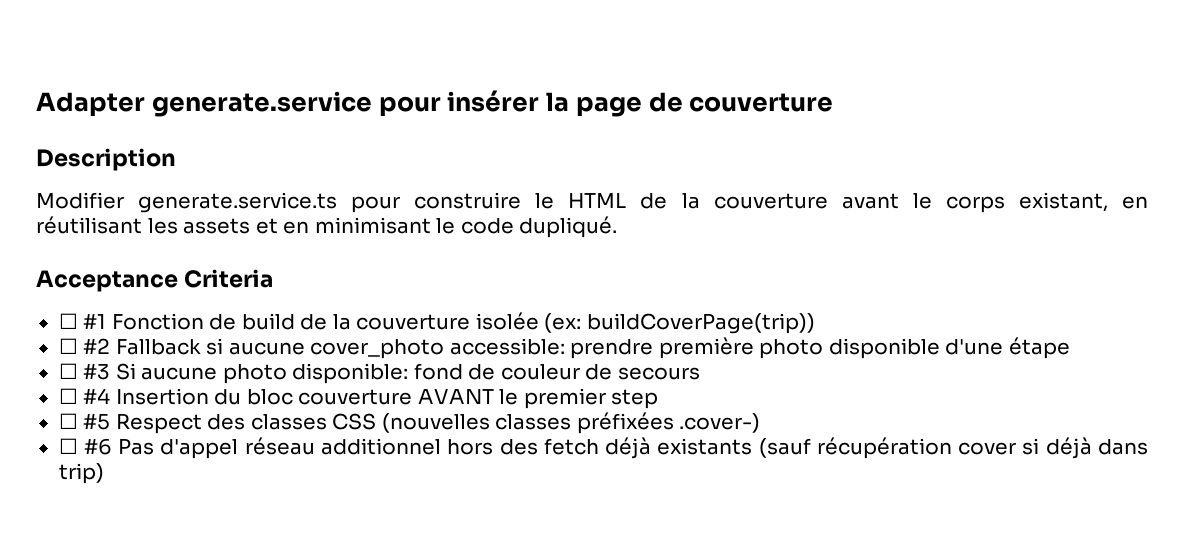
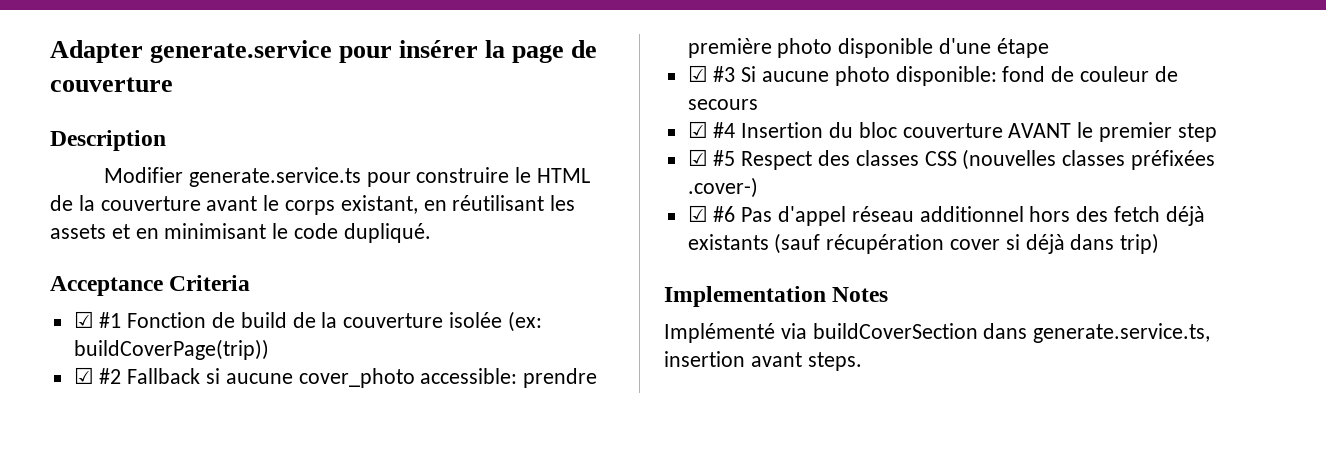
- ☐ #1 Fonction de build de la couverture isolée (ex: buildCoverPage(trip))
+ ☑ #1 Fonction de build de la couverture isolée (ex: buildCoverPage(trip))
- ☐ #2 Fallback si aucune cover_photo accessible: prendre première photo disponible d'une étape
+ ☑ #2 Fallback si aucune cover_photo accessible: prendre première photo disponible d'une étape
- ☐ #3 Si aucune photo disponible: fond de couleur de secours
+ ☑ #3 Si aucune photo disponible: fond de couleur de secours
- ☐ #4 Insertion du bloc couverture AVANT le premier step
+ ☑ #4 Insertion du bloc couverture AVANT le premier step
- ☐ #5 Respect des classes CSS (nouvelles classes préfixées .cover-)
+ ☑ #5 Respect des classes CSS (nouvelles classes préfixées .cover-)
- ☐ #6 Pas d'appel réseau additionnel hors des fetch déjà existants (sauf récupération cover si déjà dans trip)
+ ☑ #6 Pas d'appel réseau additionnel hors des fetch déjà existants (sauf récupération cover si déjà dans trip)
+ Implementation Notes
+ Implémenté via buildCoverSection dans generate.service.ts, insertion avant steps.

